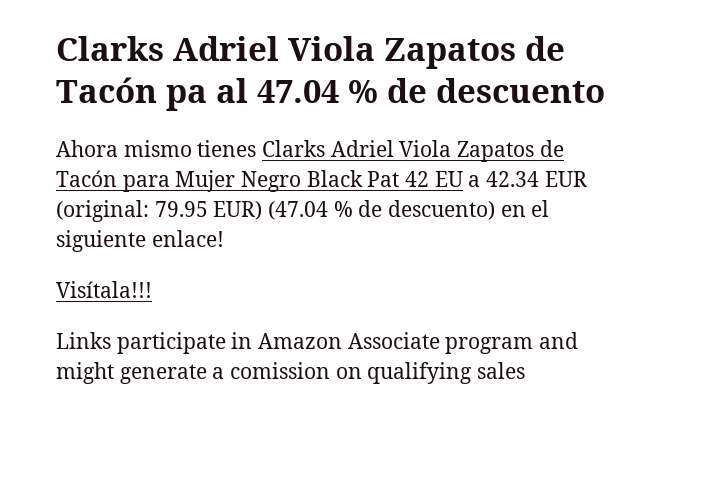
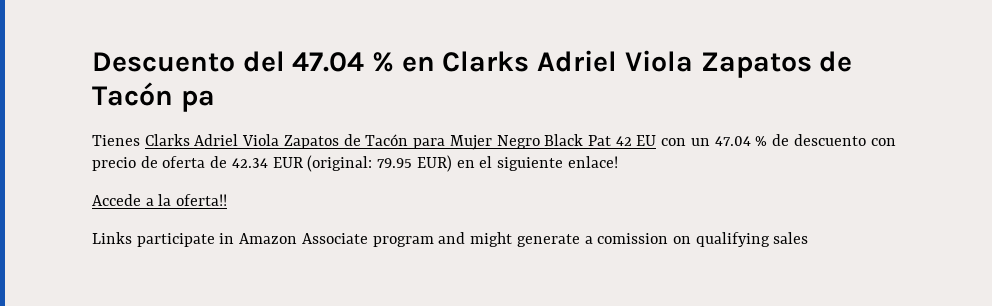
- Clarks Adriel Viola Zapatos de Tacón pa al 47.04 % de descuento
- Ahora mismo tienes Clarks Adriel Viola Zapatos de Tacón para Mujer Negro Black Pat 42 EU a 42.34 EUR (original: 79.95 EUR) (47.04 % de descuento) en el siguiente enlace!
+ Descuento del 47.04 % en Clarks Adriel Viola Zapatos de Tacón pa
+ Tienes Clarks Adriel Viola Zapatos de Tacón para Mujer Negro Black Pat 42 EU con un 47.04 % de descuento con precio de oferta de 42.34 EUR (original: 79.95 EUR) en el siguiente enlace!
- Visítala!!!
+ Accede a la oferta!!

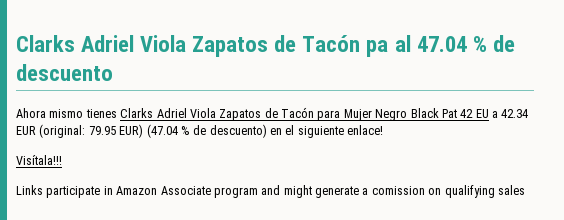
- Descuento del 47.04 % en Clarks Adriel Viola Zapatos de Tacón pa
- Tienes Clarks Adriel Viola Zapatos de Tacón para Mujer Negro Black Pat 42 EU con un 47.04 % de descuento con precio de oferta de 42.34 EUR (original: 79.95 EUR) en el siguiente enlace!
+ Clarks Adriel Viola Zapatos de Tacón pa al 47.04 % de descuento
+ Ahora mismo tienes Clarks Adriel Viola Zapatos de Tacón para Mujer Negro Black Pat 42 EU a 42.34 EUR (original: 79.95 EUR) (47.04 % de descuento) en el siguiente enlace!
- Accede a la oferta!!
+ Visítala!!!

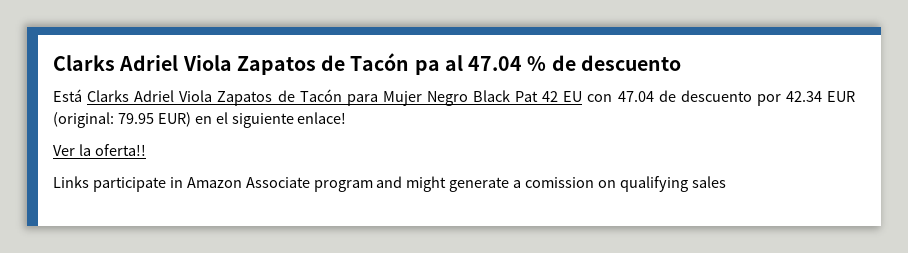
- Ahora mismo tienes Clarks Adriel Viola Zapatos de Tacón para Mujer Negro Black Pat 42 EU a 42.34 EUR (original: 79.95 EUR) (47.04 % de descuento) en el siguiente enlace!
+ Está Clarks Adriel Viola Zapatos de Tacón para Mujer Negro Black Pat 42 EU con 47.04 de descuento por 42.34 EUR (original: 79.95 EUR) en el siguiente enlace!
- Visítala!!!
+ Ver la oferta!!

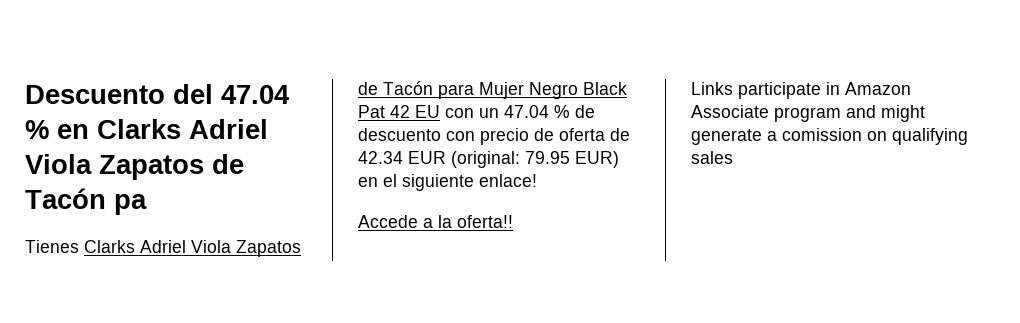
- Clarks Adriel Viola Zapatos de Tacón pa al 47.04 % de descuento
- Está Clarks Adriel Viola Zapatos de Tacón para Mujer Negro Black Pat 42 EU con 47.04 de descuento por 42.34 EUR (original: 79.95 EUR) en el siguiente enlace!
+ Descuento del 47.04 % en Clarks Adriel Viola Zapatos de Tacón pa
+ Tienes Clarks Adriel Viola Zapatos de Tacón para Mujer Negro Black Pat 42 EU con un 47.04 % de descuento con precio de oferta de 42.34 EUR (original: 79.95 EUR) en el siguiente enlace!
- Ver la oferta!!
+ Accede a la oferta!!

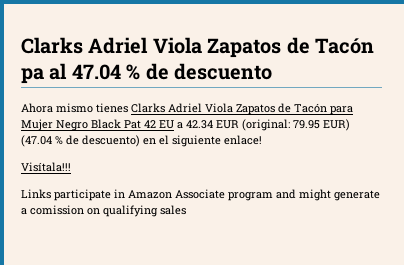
- Descuento del 47.04 % en Clarks Adriel Viola Zapatos de Tacón pa
- Tienes Clarks Adriel Viola Zapatos de Tacón para Mujer Negro Black Pat 42 EU con un 47.04 % de descuento con precio de oferta de 42.34 EUR (original: 79.95 EUR) en el siguiente enlace!
+ Clarks Adriel Viola Zapatos de Tacón pa al 47.04 % de descuento
+ Ahora mismo tienes Clarks Adriel Viola Zapatos de Tacón para Mujer Negro Black Pat 42 EU a 42.34 EUR (original: 79.95 EUR) (47.04 % de descuento) en el siguiente enlace!
- Accede a la oferta!!
+ Visítala!!!

